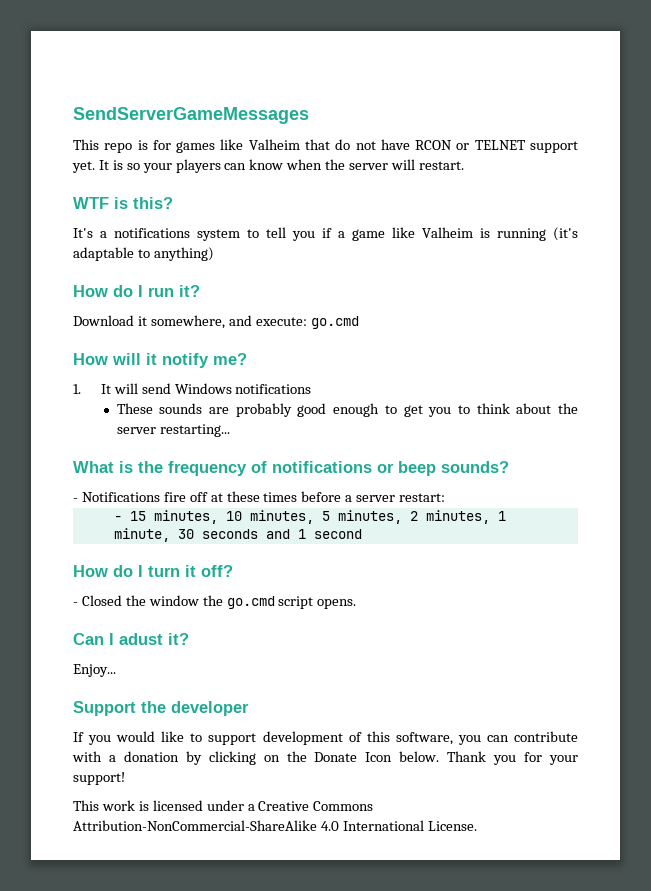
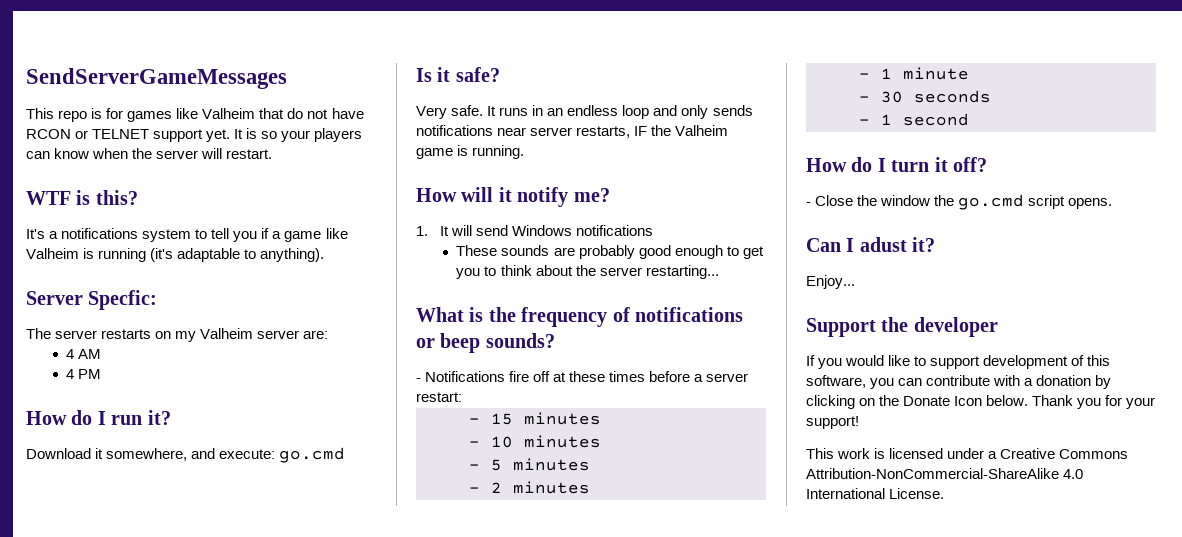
- It's a notifications system to tell you if a game like Valheim is running (it's adaptable to anything)
+ It's a notifications system to tell you if a game like Valheim is running (it's adaptable to anything).
+ Server Specfic:
+ The server restarts on my Valheim server are:
+ 4 AM
+ 4 PM
+ Is it safe?
+ Very safe. It runs in an endless loop and only sends notifications near server restarts, IF the Valheim game is running.
- - 15 minutes, 10 minutes, 5 minutes, 2 minutes, 1 minute, 30 seconds and 1 second
+ - 15 minutes
+ - 10 minutes
+ - 5 minutes
+ - 2 minutes
+ - 1 minute
+ - 30 seconds
+ - 1 second
- - Closed the window the go.cmd script opens.
+ - Close the window the go.cmd script opens.

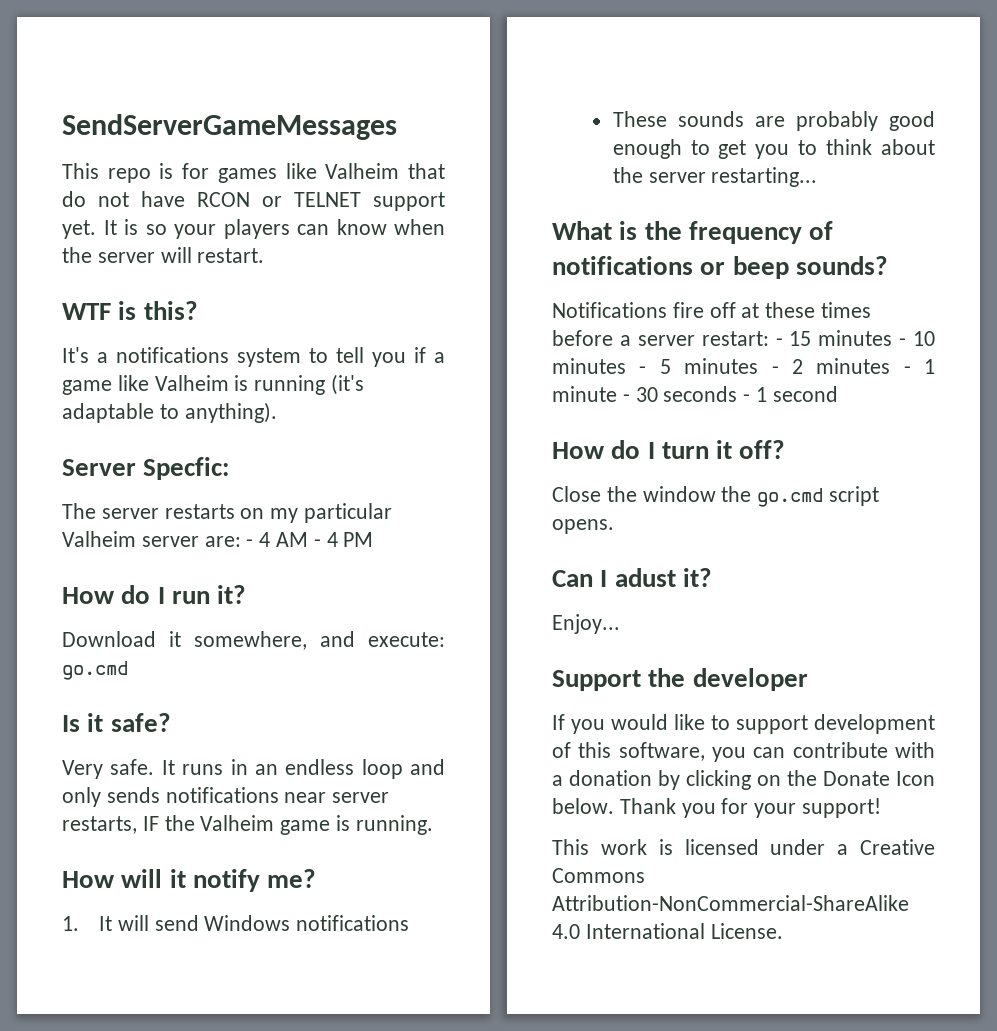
- The server restarts on my Valheim server are:
- 4 AM
- 4 PM
+ The server restarts on my particular Valheim server are: - 4 AM - 4 PM
- - Notifications fire off at these times before a server restart:
- - 15 minutes
- - 10 minutes
- - 5 minutes
- - 2 minutes
- - 1 minute
- - 30 seconds
- - 1 second
+ Notifications fire off at these times before a server restart: - 15 minutes - 10 minutes - 5 minutes - 2 minutes - 1 minute - 30 seconds - 1 second
- - Close the window the go.cmd script opens.
+ Close the window the go.cmd script opens.

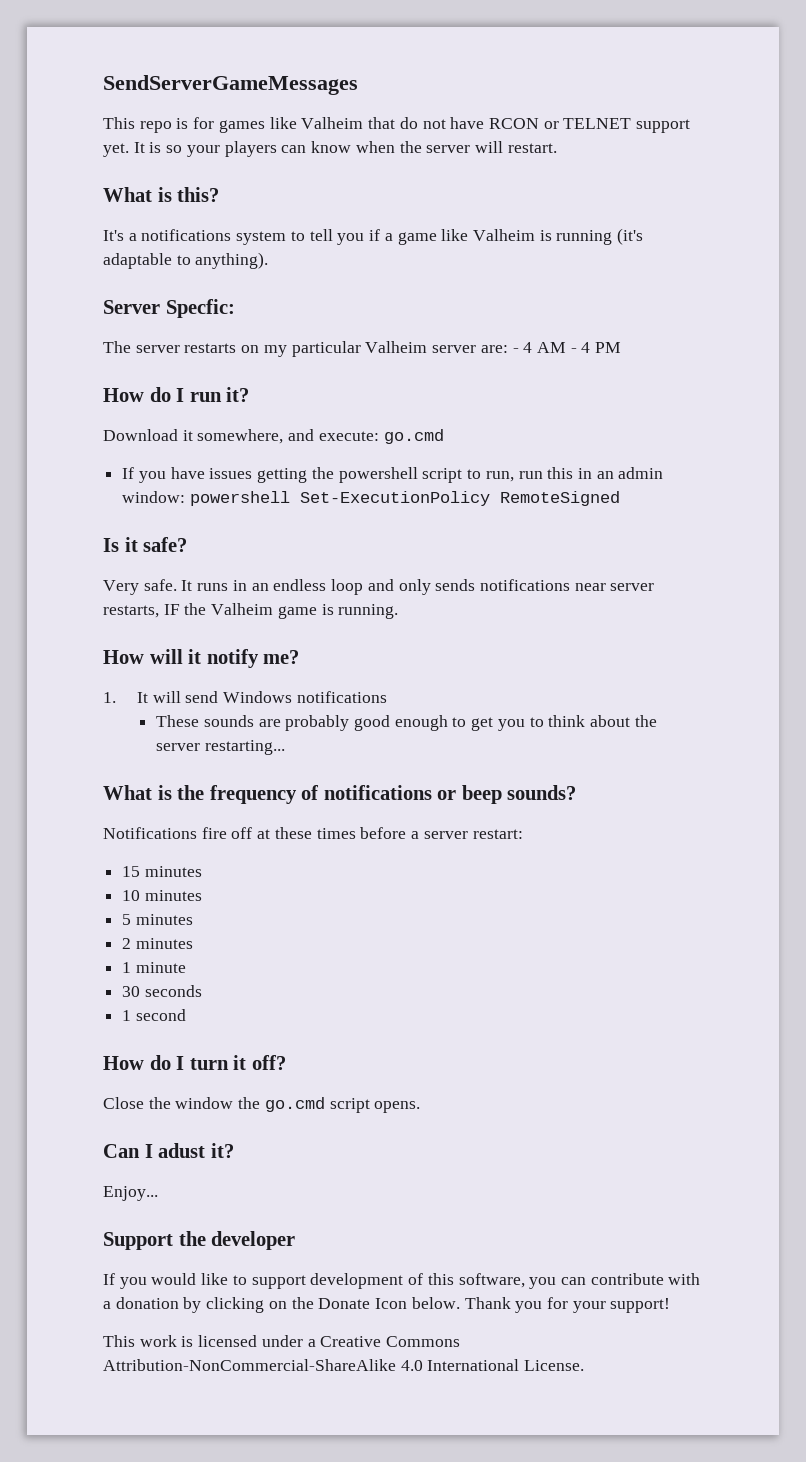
- WTF is this?
+ What is this?
+ If you have issues getting the powershell script to run, run this in an admin window: powershell Set-ExecutionPolicy RemoteSigned
- Notifications fire off at these times before a server restart: - 15 minutes - 10 minutes - 5 minutes - 2 minutes - 1 minute - 30 seconds - 1 second
+ Notifications fire off at these times before a server restart:
+ 15 minutes
+ 10 minutes
+ 5 minutes
+ 2 minutes
+ 1 minute
+ 30 seconds
+ 1 second

